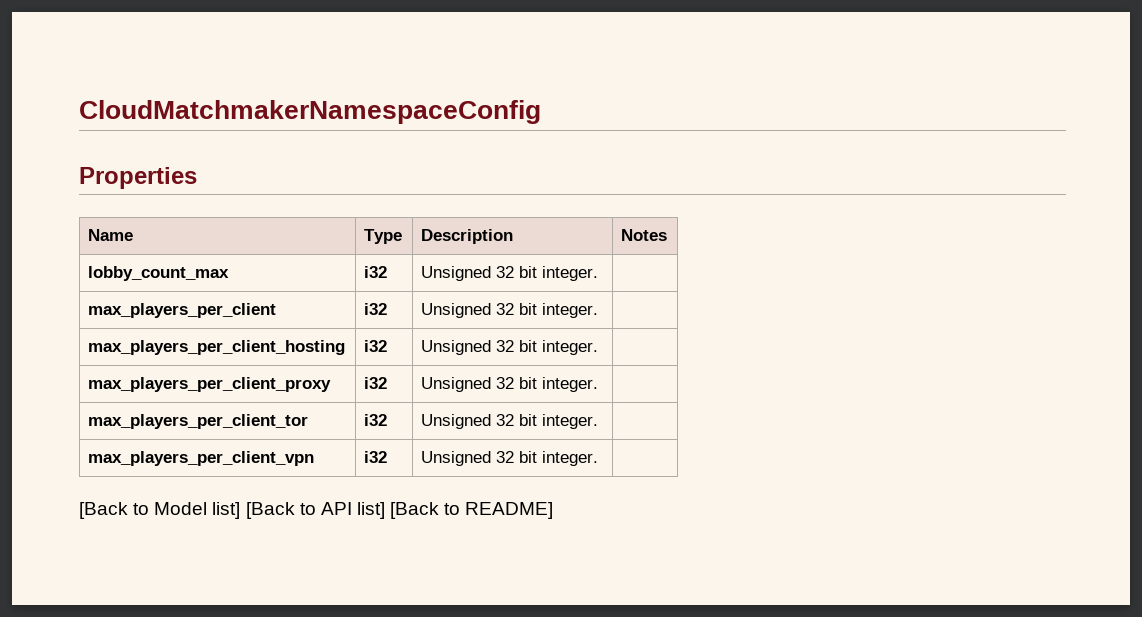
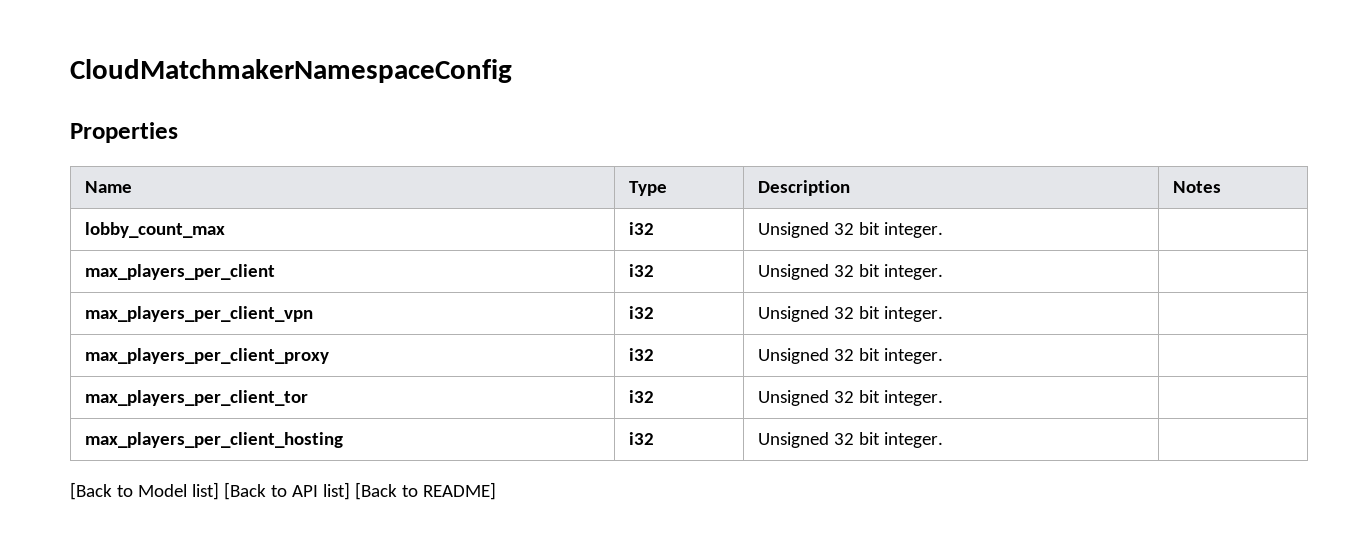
- max_players_per_client_hosting | i32 | Unsigned 32 bit integer. |
+ max_players_per_client_vpn | i32 | Unsigned 32 bit integer. |
- max_players_per_client_vpn | i32 | Unsigned 32 bit integer. |
+ max_players_per_client_hosting | i32 | Unsigned 32 bit integer. |

